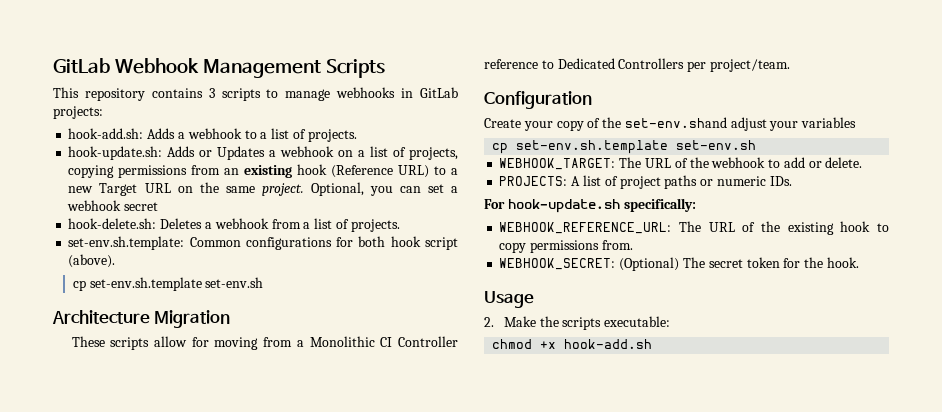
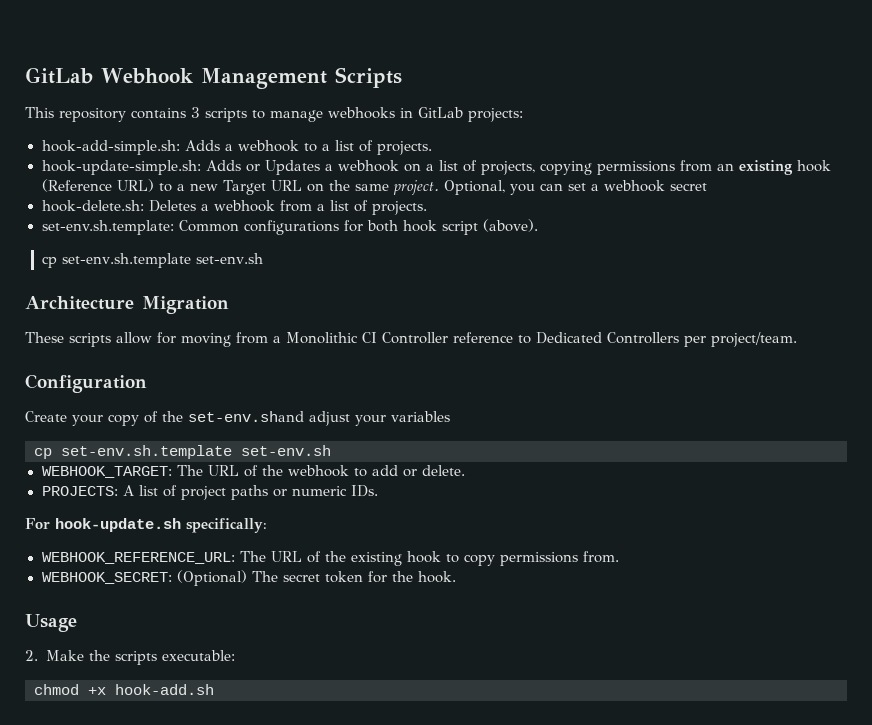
- hook-add.sh: Adds a webhook to a list of projects.
+ hook-add-simple.sh: Adds a webhook to a list of projects.
- hook-update.sh: Adds or Updates a webhook on a list of projects, copying permissions from an existing hook (Reference URL) to a new Target URL on the same project.
+ hook-update-simple.sh: Adds or Updates a webhook on a list of projects, copying permissions from an existing hook (Reference URL) to a new Target URL on the same project.

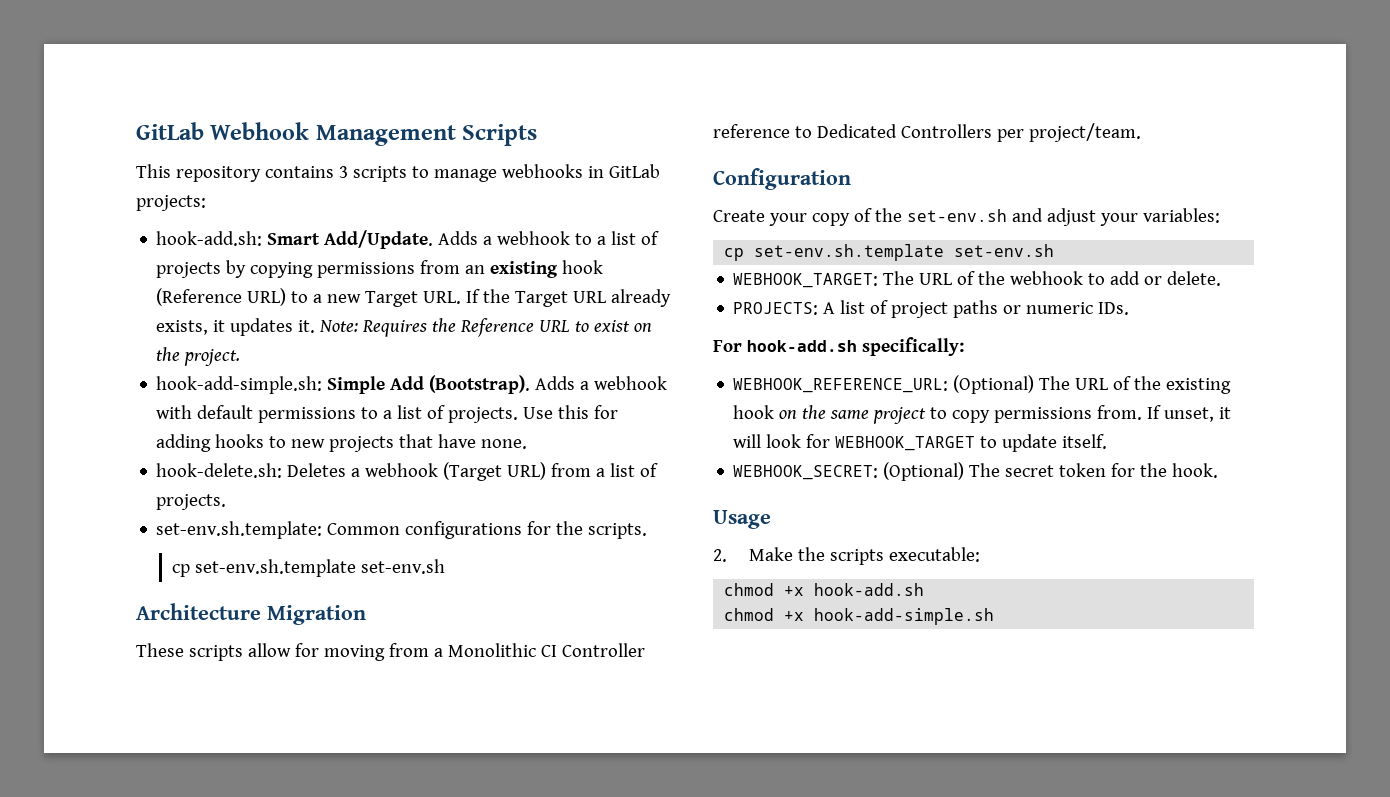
- hook-add-simple.sh: Adds a webhook to a list of projects.
- hook-update-simple.sh: Adds or Updates a webhook on a list of projects, copying permissions from an existing hook (Reference URL) to a new Target URL on the same project. Optional, you can set a webhook secret
+ hook-add.sh: Smart Add/Update. Adds a webhook to a list of projects by copying permissions from an existing hook (Reference URL) to a new Target URL. If the Target URL already exists, it updates it. Note: Requires the Reference URL to exist on the project.
+ hook-add-simple.sh: Simple Add (Bootstrap). Adds a webhook with default permissions to a list of projects. Use this for adding hooks to new projects that have none.
- hook-delete.sh: Deletes a webhook from a list of projects.
+ hook-delete.sh: Deletes a webhook (Target URL) from a list of projects.
- set-env.sh.template: Common configurations for both hook script (above).
+ set-env.sh.template: Common configurations for the scripts.
- Create your copy of the set-env.shand adjust your variables
+ Create your copy of the set-env.sh and adjust your variables:
- For hook-update.sh specifically:
+ For hook-add.sh specifically:
- WEBHOOK_REFERENCE_URL: The URL of the existing hook to copy permissions from.
+ WEBHOOK_REFERENCE_URL: (Optional) The URL of the existing hook on the same project to copy permissions from. If unset, it will look for WEBHOOK_TARGET to update itself.
+ chmod +x hook-add-simple.sh

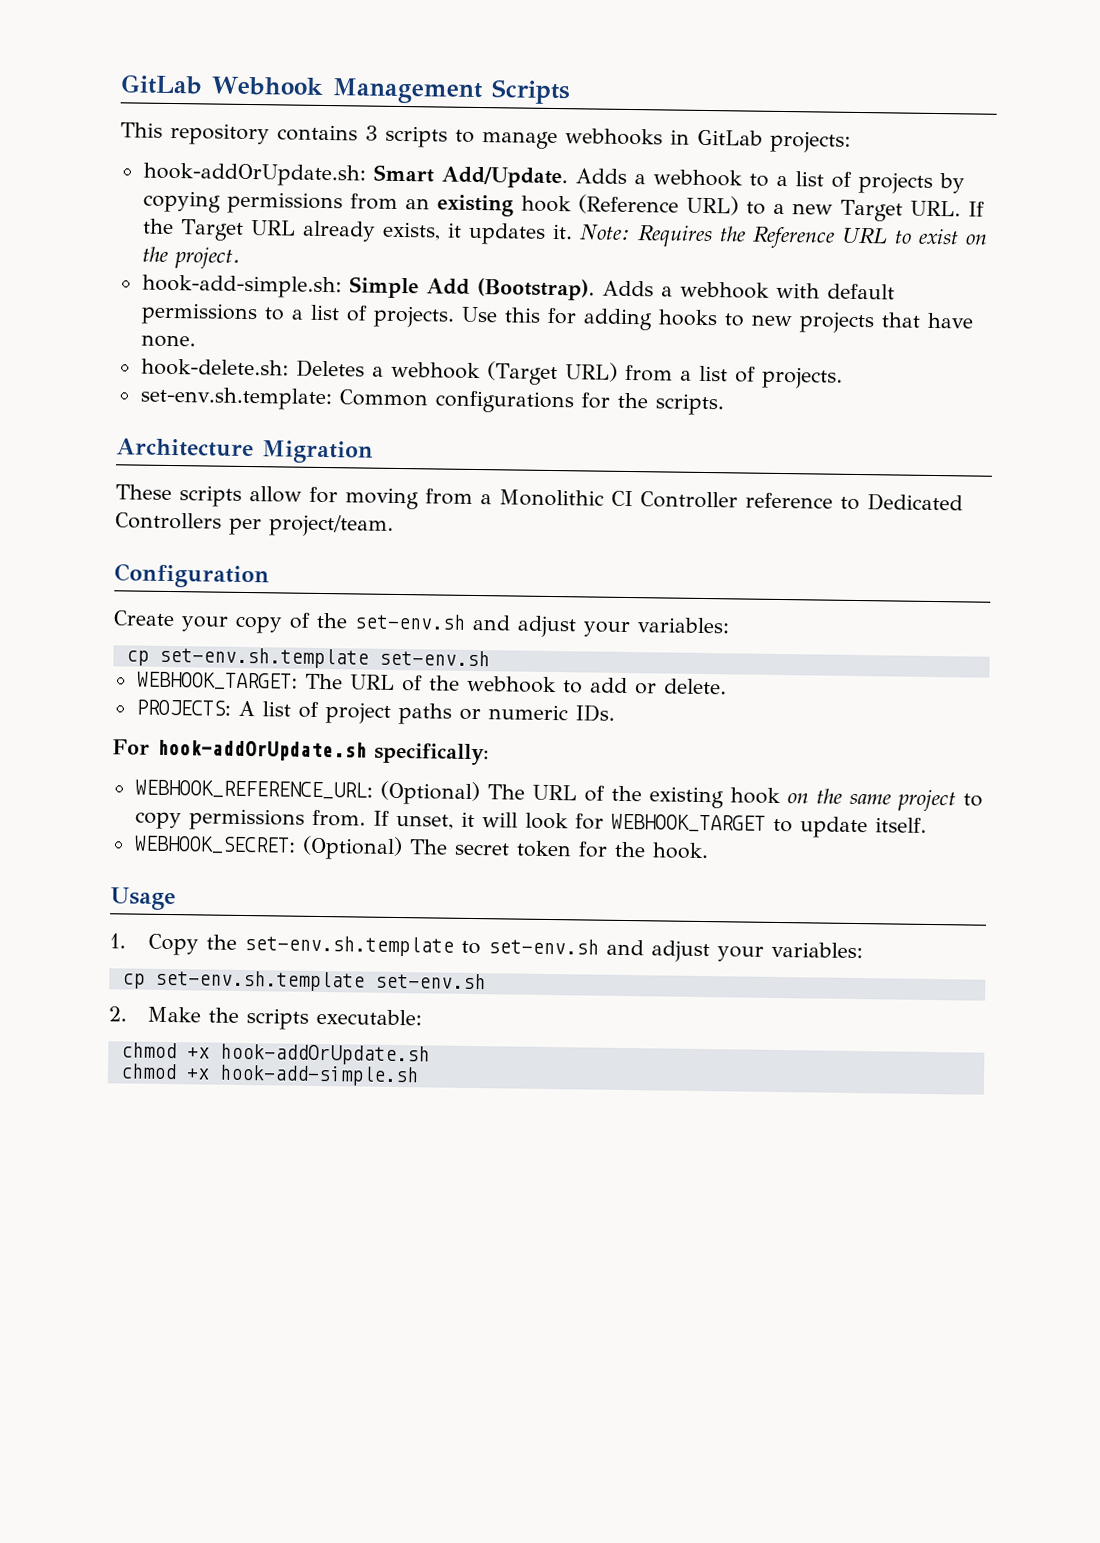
- hook-add.sh: Smart Add/Update.
+ hook-addOrUpdate.sh: Smart Add/Update.
  set-env.sh.template: Common configurations for the scripts.
- cp set-env.sh.template set-env.sh
- For hook-add.sh specifically:
+ For hook-addOrUpdate.sh specifically:
+ 1. Copy the set-env.sh.template to set-env.sh and adjust your variables:
+ cp set-env.sh.template set-env.sh
- chmod +x hook-add.sh
+ chmod +x hook-addOrUpdate.sh

